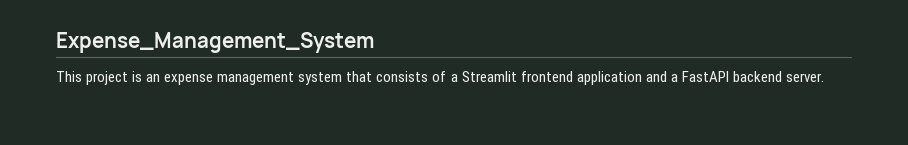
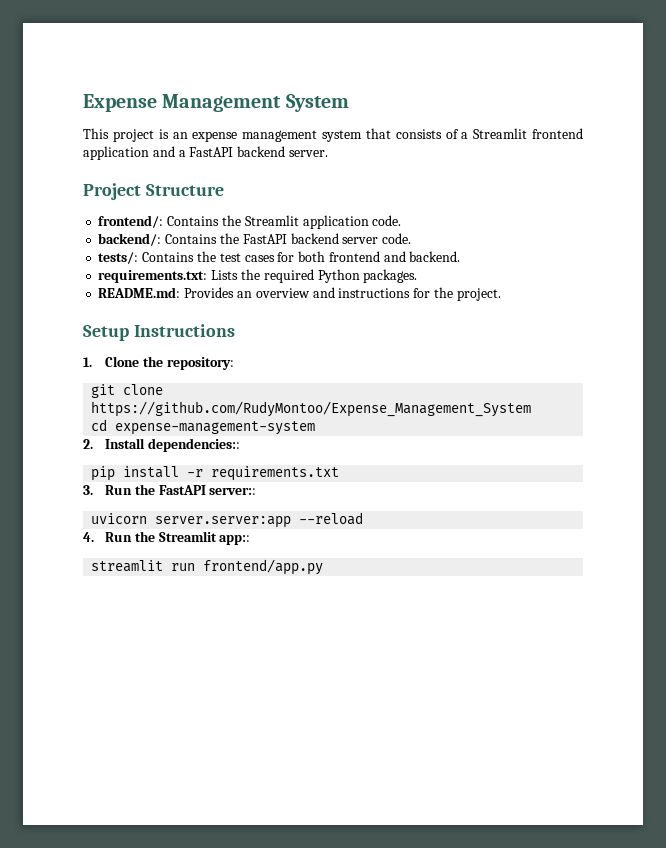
- Expense_Management_System
+ Expense Management System
+ Project Structure
+ frontend/: Contains the Streamlit application code.
+ backend/: Contains the FastAPI backend server code.
+ tests/: Contains the test cases for both frontend and backend.
+ requirements.txt: Lists the required Python packages.
+ README.md: Provides an overview and instructions for the project.
+ Setup Instructions
+ 1. Clone the repository:
+ git clone https://github.com/RudyMontoo/Expense_Management_System
+ cd expense-management-system
+ 2. Install dependencies::
+ pip install -r requirements.txt
+ 3. Run the FastAPI server::
+ uvicorn server.server:app --reload
+ 4. Run the Streamlit app::
+ streamlit run frontend/app.py

